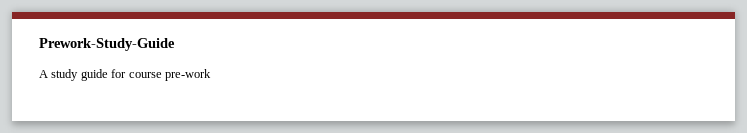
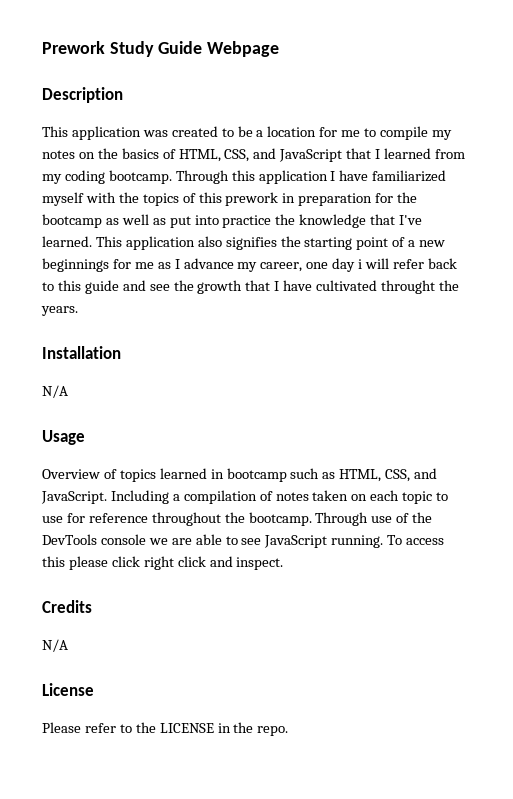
- Prework-Study-Guide
- A study guide for course pre-work
+ Prework Study Guide Webpage
+ Description
+ This application was created to be a location for me to compile my notes on the basics of HTML, CSS, and JavaScript that I learned from my coding bootcamp. Through this application I have familiarized myself with the topics of this prework in preparation for the bootcamp as well as put into practice the knowledge that I've learned. This application also signifies the starting point of a new beginnings for me as I advance my career, one day i will refer back to this guide and see the growth that I have cultivated throught the years.
+ Installation
+ N/A
+ Usage
+ Overview of topics learned in bootcamp such as HTML, CSS, and JavaScript. Including a compilation of notes taken on each topic to use for reference throughout the bootcamp. Through use of the DevTools console we are able to see JavaScript running. To access this please click right click and inspect.
+ Credits
+ N/A
+ License
+ Please refer to the LICENSE in the repo.

